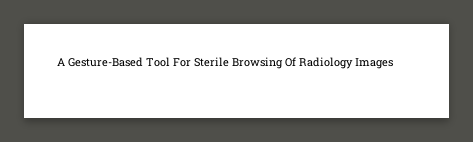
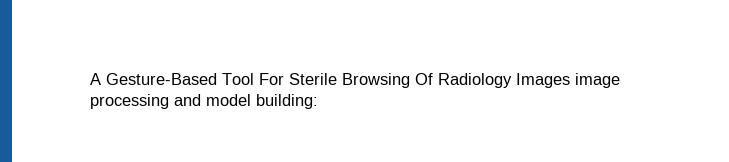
- A Gesture-Based Tool For Sterile Browsing Of Radiology Images
+ A Gesture-Based Tool For Sterile Browsing Of Radiology Images image processing and model building:

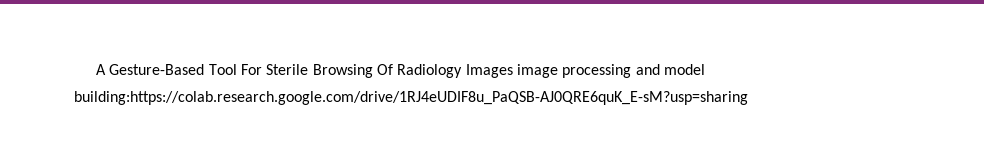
- A Gesture-Based Tool For Sterile Browsing Of Radiology Images image processing and model building:
+ A Gesture-Based Tool For Sterile Browsing Of Radiology Images image processing and model building:https://colab.research.google.com/drive/1RJ4eUDIF8u_PaQSB-AJ0QRE6quK_E-sM?usp=sharing

